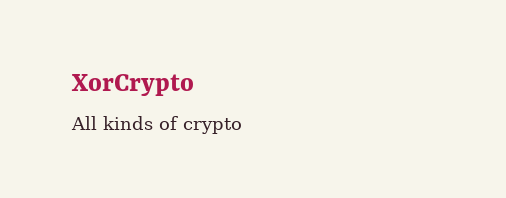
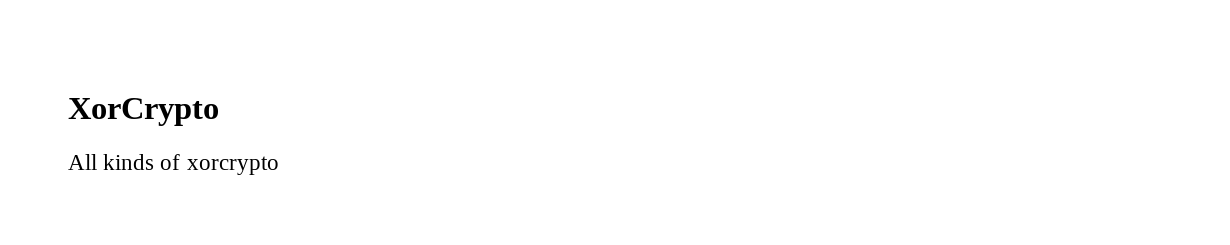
- All kinds of crypto
+ All kinds of xorcrypto

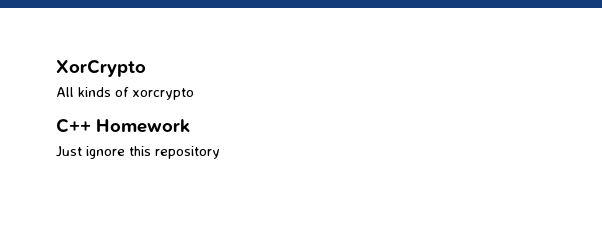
+ C++ Homework
+ Just ignore this repository

